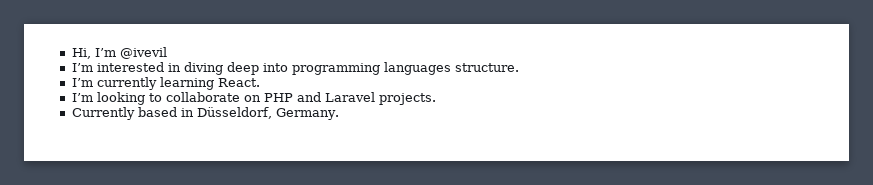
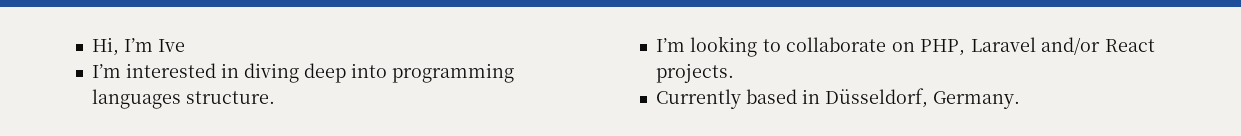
- Hi, I’m @ivevil
+ Hi, I’m Ive
- I’m currently learning React.
- I’m looking to collaborate on PHP and Laravel projects.
+ I’m looking to collaborate on PHP, Laravel and/or React projects.

